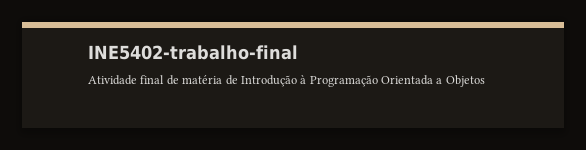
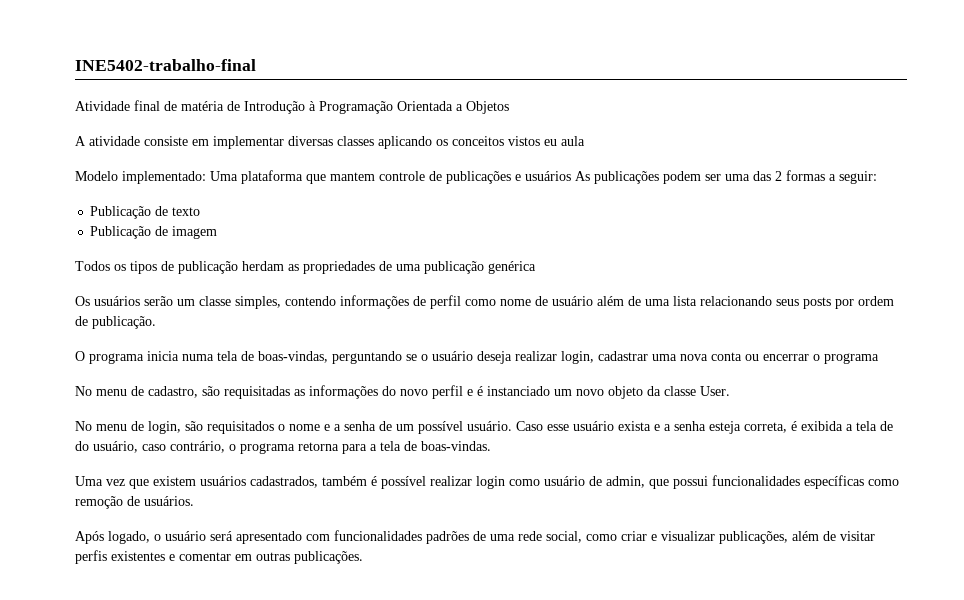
+ A atividade consiste em implementar diversas classes aplicando os conceitos vistos eu aula
+ Modelo implementado: Uma plataforma que mantem controle de publicações e usuários As publicações podem ser uma das 2 formas a seguir:
+ Publicação de texto
+ Publicação de imagem
+ Todos os tipos de publicação herdam as propriedades de uma publicação genérica
+ Os usuários serão um classe simples, contendo informações de perfil como nome de usuário além de uma lista relacionando seus posts por ordem de publicação.
+ O programa inicia numa tela de boas-vindas, perguntando se o usuário deseja realizar login, cadastrar uma nova conta ou encerrar o programa
+ No menu de cadastro, são requisitadas as informações do novo perfil e é instanciado um novo objeto da classe User.
+ No menu de login, são requisitados o nome e a senha de um possível usuário. Caso esse usuário exista e a senha esteja correta, é exibida a tela de do usuário, caso contrário, o programa retorna para a tela de boas-vindas.
+ Uma vez que existem usuários cadastrados, também é possível realizar login como usuário de admin, que possui funcionalidades específicas como remoção de usuários.
+ Após logado, o usuário será apresentado com funcionalidades padrões de uma rede social, como criar e visualizar publicações, além de visitar perfis existentes e comentar em outras publicações.

